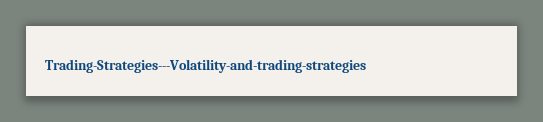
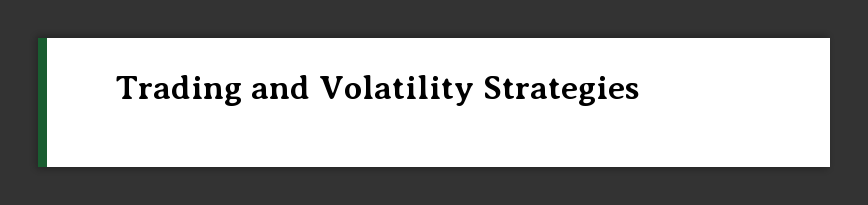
- Trading-Strategies---Volatility-and-trading-strategies
+ Trading and Volatility Strategies

